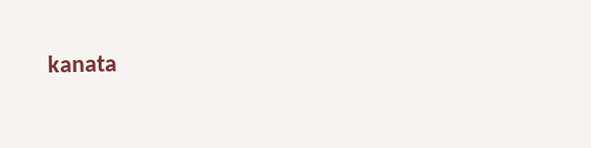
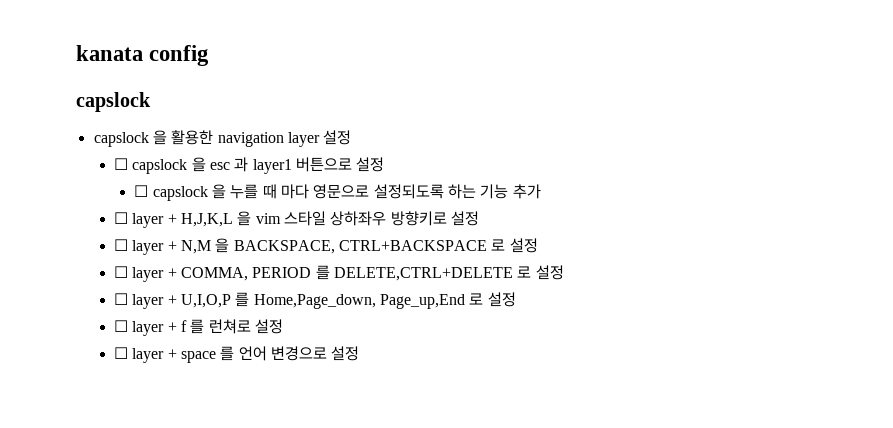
- kanata
+ kanata config
+ capslock
+ capslock 을 활용한 navigation layer 설정
+ ☐ capslock 을 esc 과 layer1 버튼으로 설정
+ ☐ capslock 을 누를 때 마다 영문으로 설정되도록 하는 기능 추가
+ ☐ layer + H,J,K,L 을 vim 스타일 상하좌우 방향키로 설정
+ ☐ layer + N,M 을 BACKSPACE, CTRL+BACKSPACE 로 설정
+ ☐ layer + COMMA, PERIOD 를 DELETE,CTRL+DELETE 로 설정
+ ☐ layer + U,I,O,P 를 Home,Page_down, Page_up,End 로 설정
+ ☐ layer + f 를 런쳐로 설정
+ ☐ layer + space 를 언어 변경으로 설정

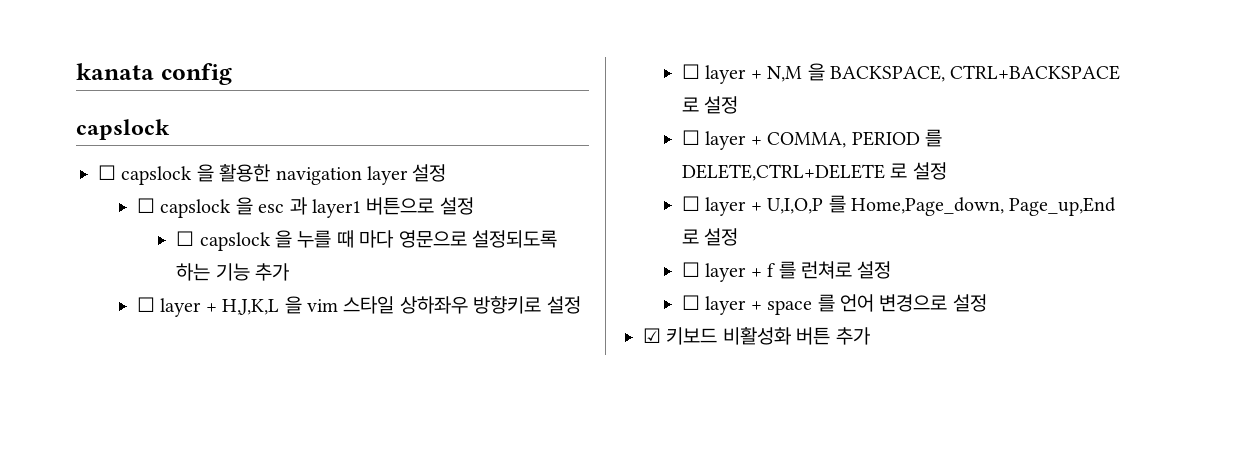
- capslock 을 활용한 navigation layer 설정
+ ☐ capslock 을 활용한 navigation layer 설정
+ ☑ 키보드 비활성화 버튼 추가

